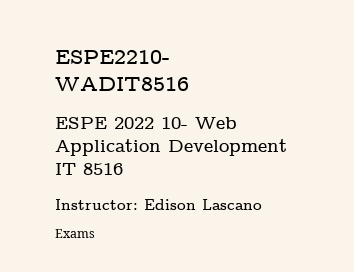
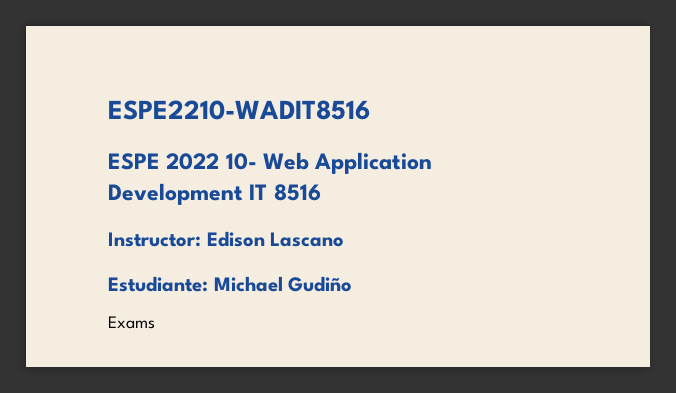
+ Estudiante: Michael Gudiño

